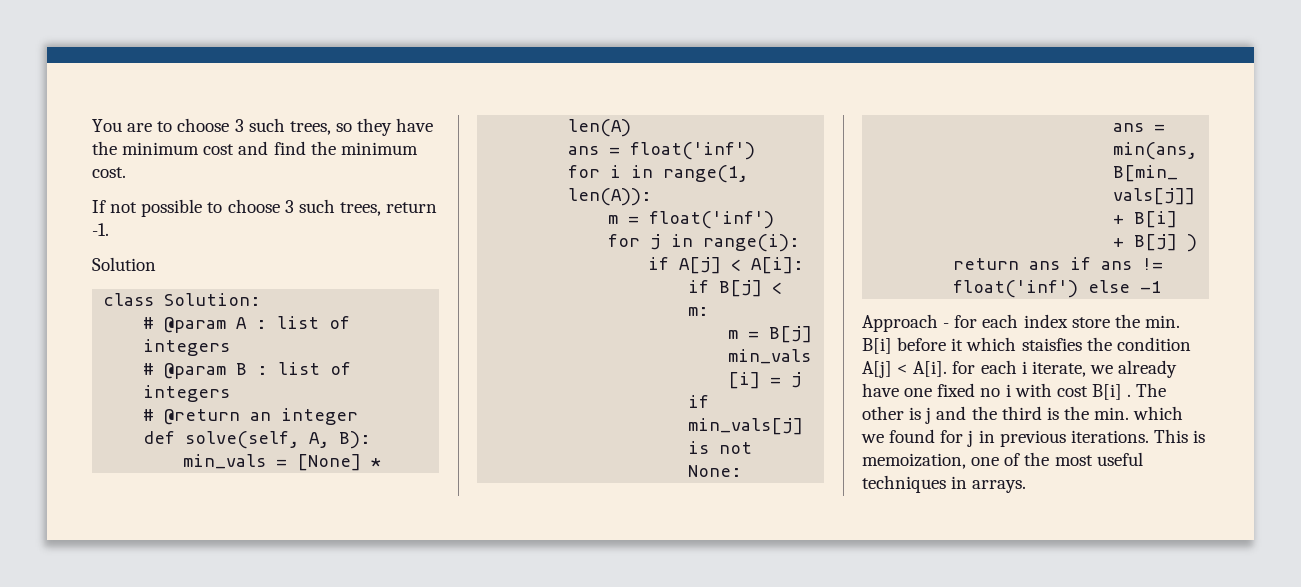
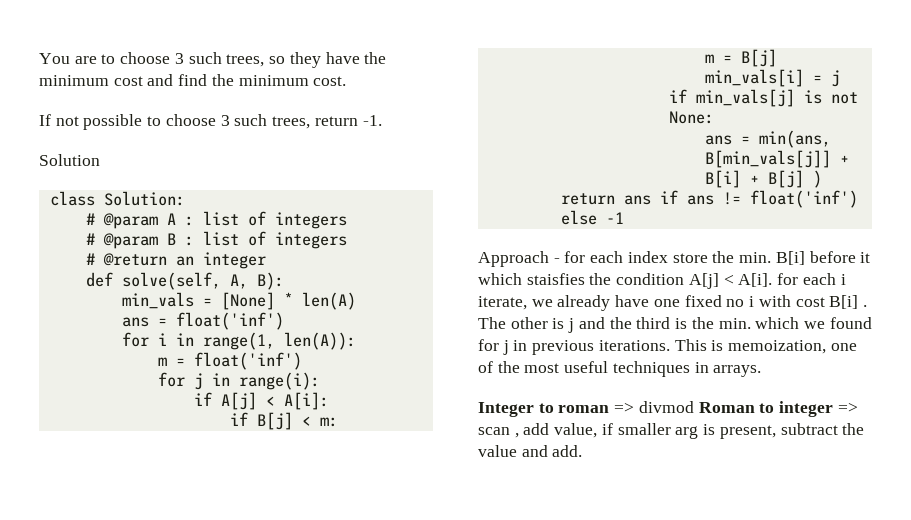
+ Integer to roman => divmod Roman to integer => scan , add value, if smaller arg is present, subtract the value and add.

